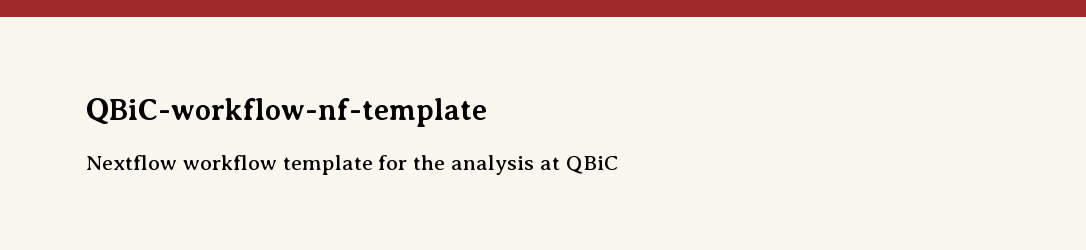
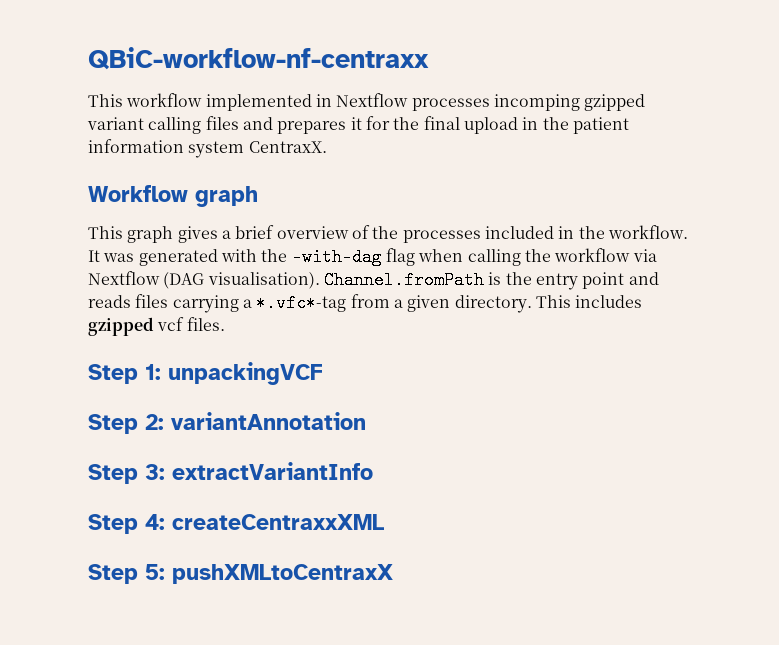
- QBiC-workflow-nf-template
- Nextflow workflow template for the analysis at QBiC
+ QBiC-workflow-nf-centraxx
+ This workflow implemented in Nextflow processes incomping gzipped variant calling files and prepares it for the final upload in the patient information system CentraxX.
+ Workflow graph
+ This graph gives a brief overview of the processes included in the workflow. It was generated with the -with-dag flag when calling the workflow via Nextflow (DAG visualisation). Channel.fromPath is the entry point and reads files carrying a *.vfc*-tag from a given directory. This includes gzipped vcf files.
+ Step 1: unpackingVCF
+ Step 2: variantAnnotation
+ Step 3: extractVariantInfo
+ Step 4: createCentraxxXML
+ Step 5: pushXMLtoCentraxX

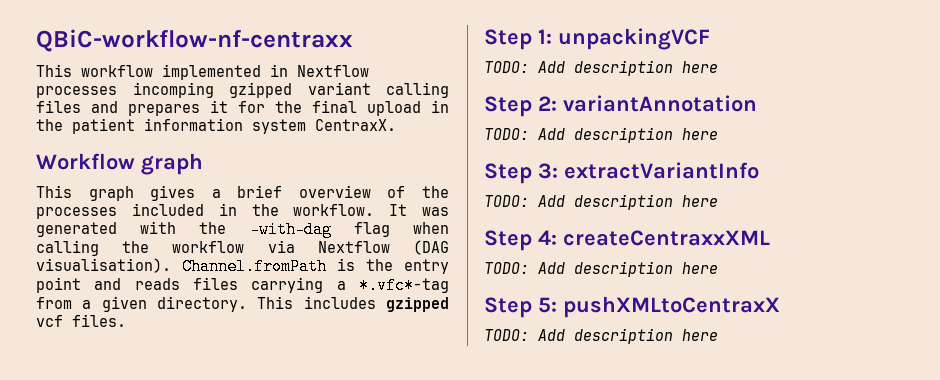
  Step 1: unpackingVCF
+ TODO: Add description here
  Step 2: variantAnnotation
+ TODO: Add description here
  Step 3: extractVariantInfo
+ TODO: Add description here
  Step 4: createCentraxxXML
+ TODO: Add description here
  Step 5: pushXMLtoCentraxX
+ TODO: Add description here

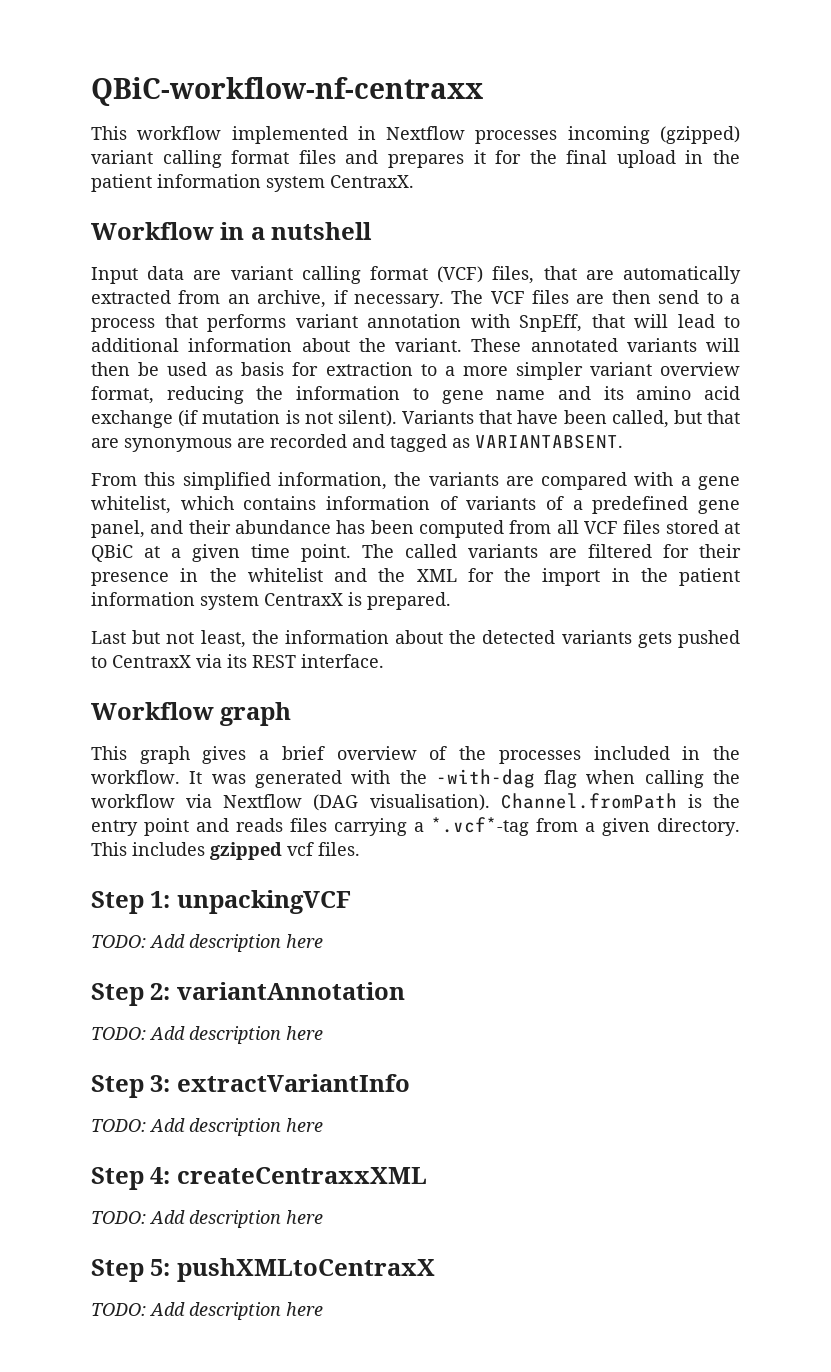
- This workflow implemented in Nextflow processes incomping gzipped variant calling files and prepares it for the final upload in the patient information system CentraxX.
+ This workflow implemented in Nextflow processes incoming (gzipped) variant calling format files and prepares it for the final upload in the patient information system CentraxX.
+ Workflow in a nutshell
+ Input data are variant calling format (VCF) files, that are automatically extracted from an archive, if necessary. The VCF files are then send to a process that performs variant annotation with SnpEff, that will lead to additional information about the variant. These annotated variants will then be used as basis for extraction to a more simpler variant overview format, reducing the information to gene name and its amino acid exchange (if mutation is not silent). Variants that have been called, but that are synonymous are recorded and tagged as VARIANTABSENT.
+ From this simplified information, the variants are compared with a gene whitelist, which contains information of variants of a predefined gene panel, and their abundance has been computed from all VCF files stored at QBiC at a given time point. The called variants are filtered for their presence in the whitelist and the XML for the import in the patient information system CentraxX is prepared.
+ Last but not least, the information about the detected variants gets pushed to CentraxX via its REST interface.
- Channel.fromPath is the entry point and reads files carrying a *.vfc*-tag from a given directory.
+ Channel.fromPath is the entry point and reads files carrying a *.vcf*-tag from a given directory.

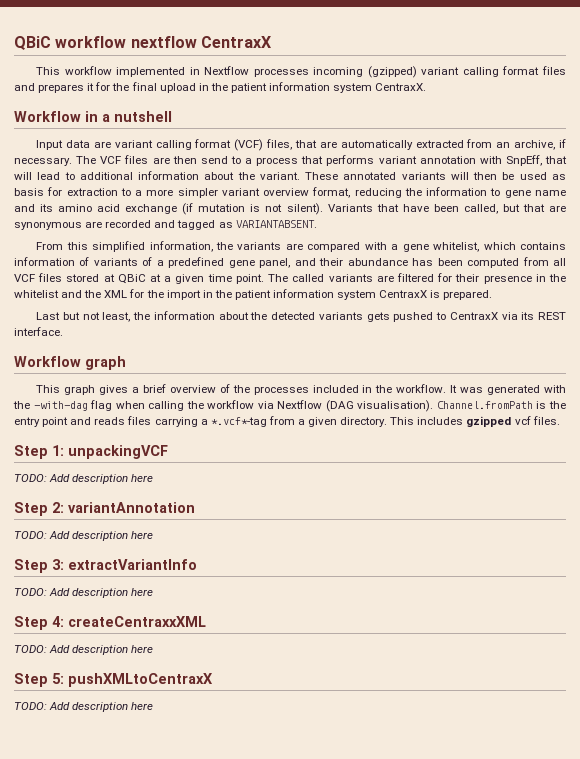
- QBiC-workflow-nf-centraxx
+ QBiC workflow nextflow CentraxX

